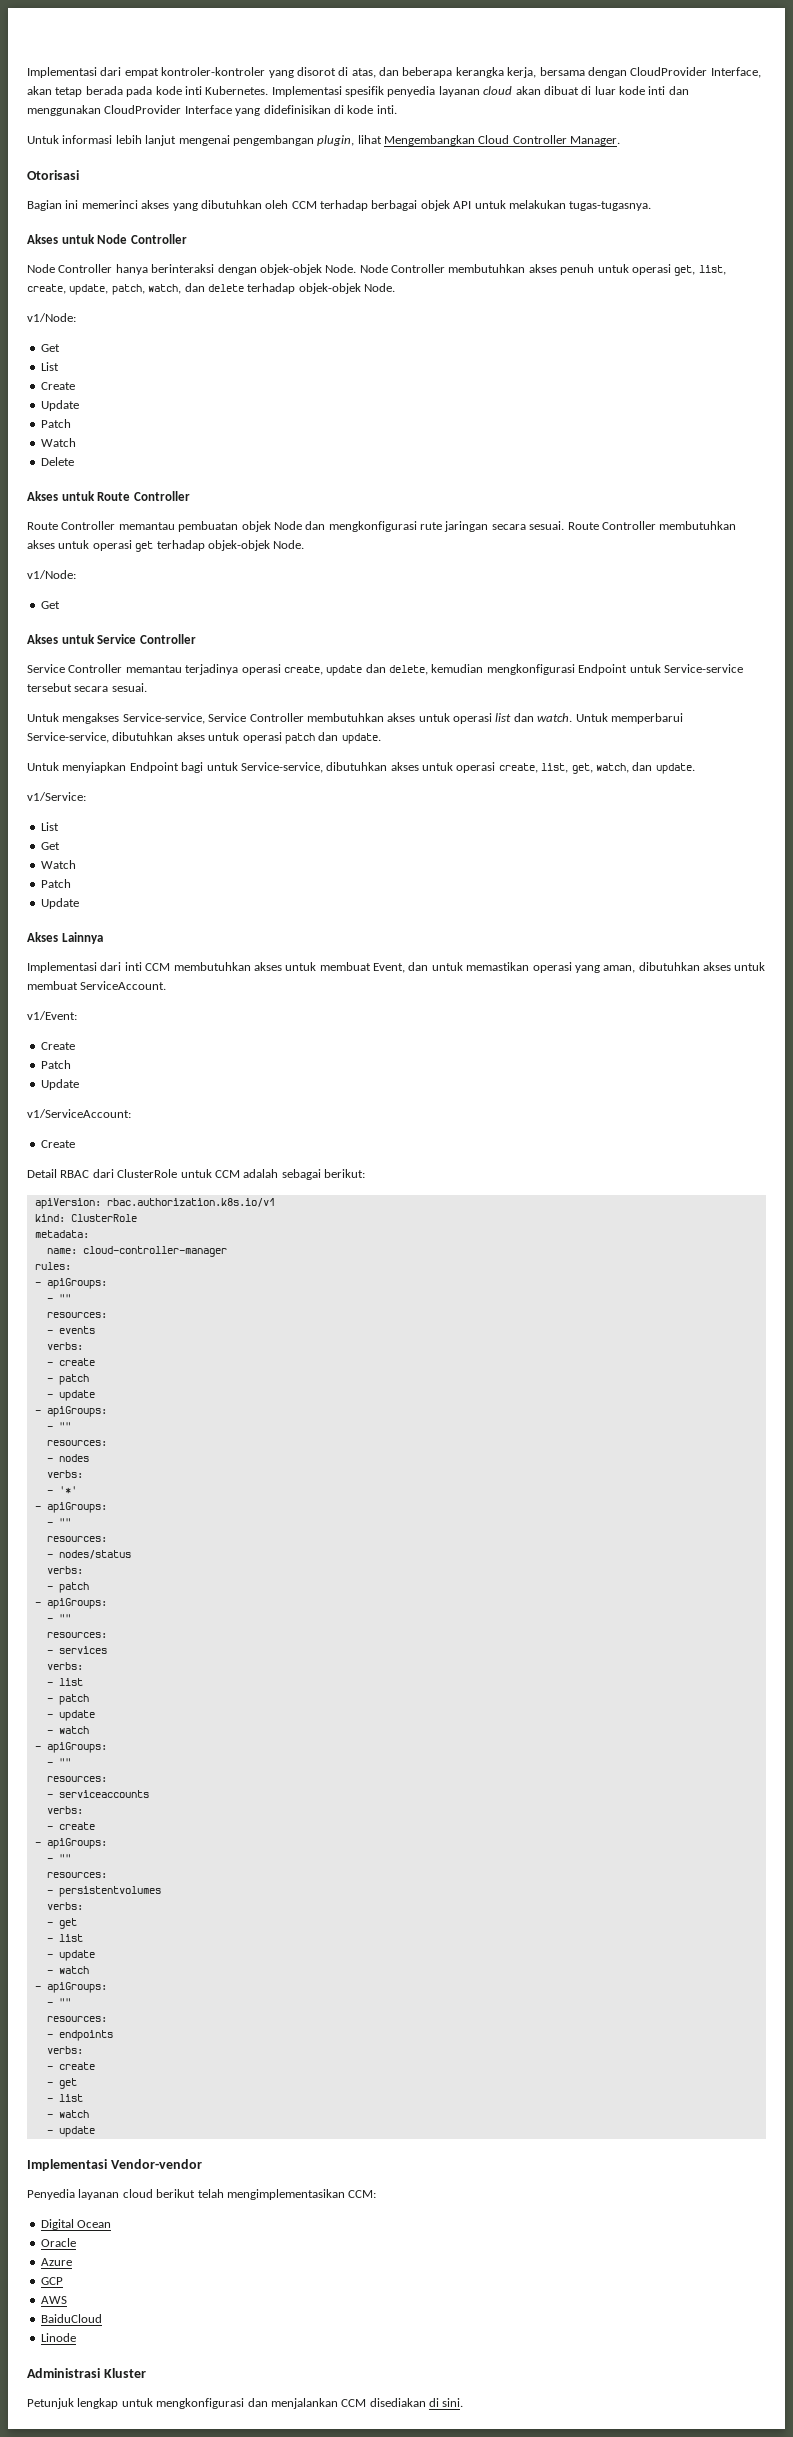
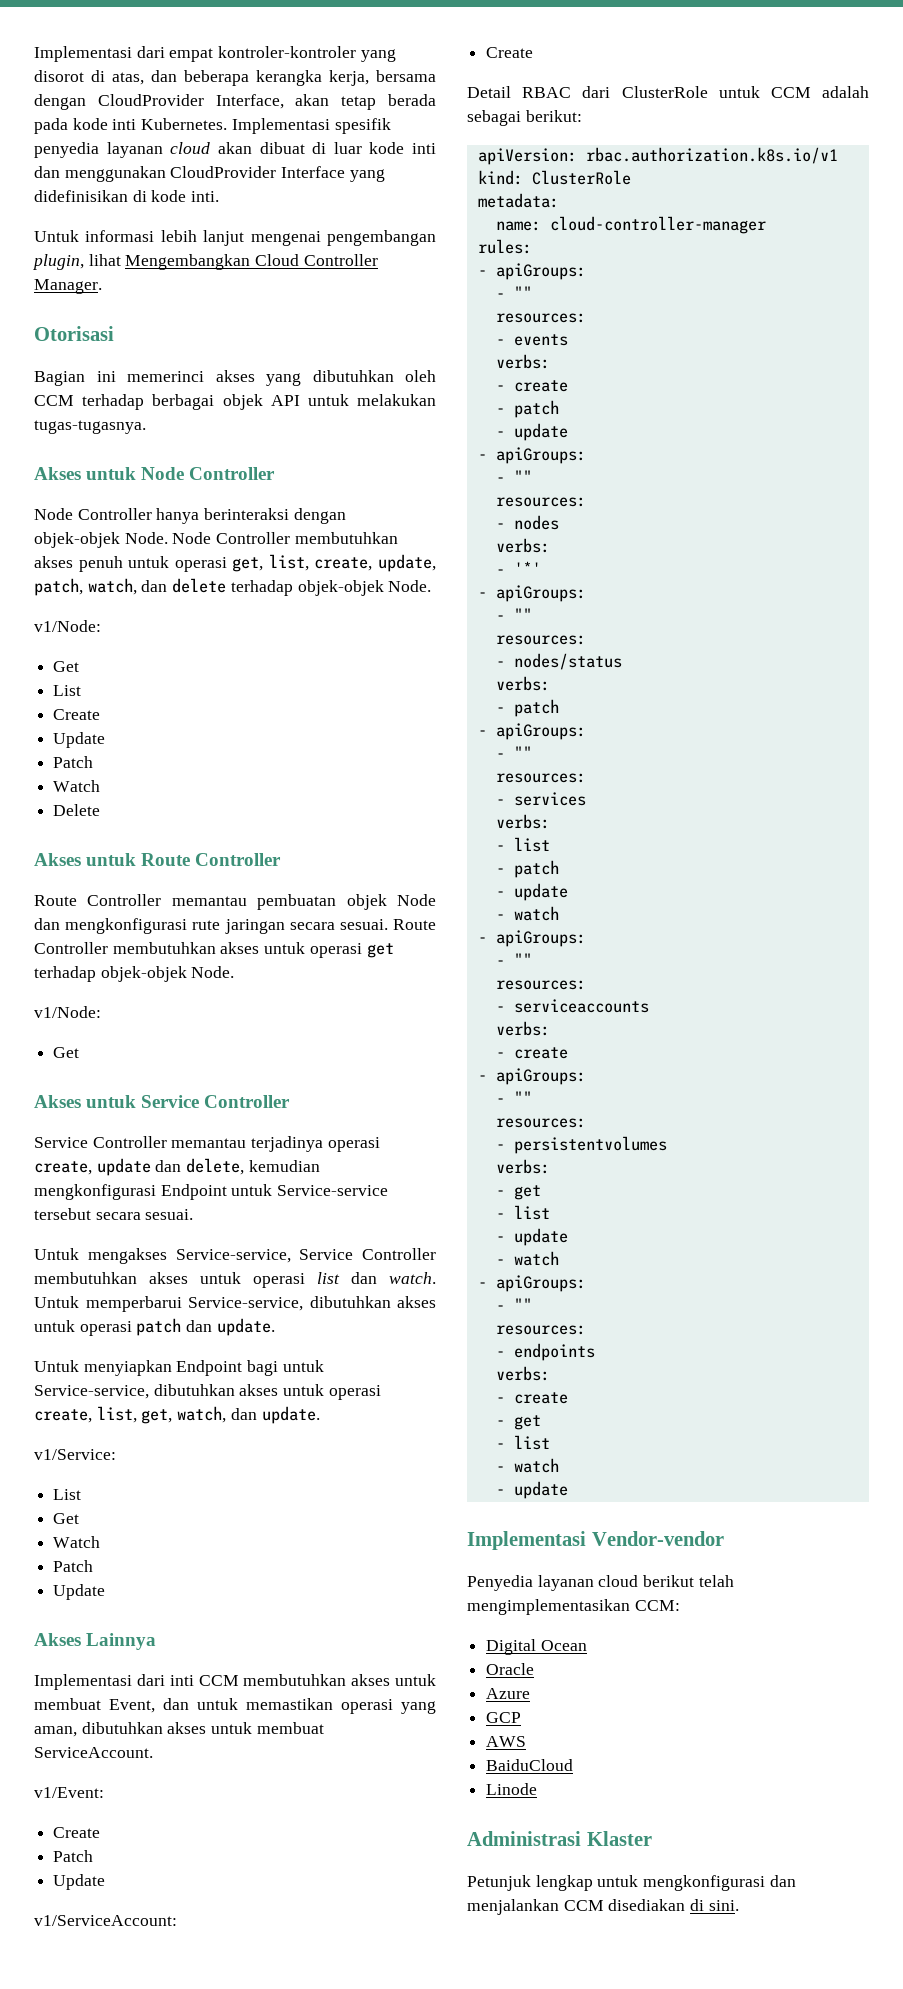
- Administrasi Kluster
+ Administrasi Klaster

